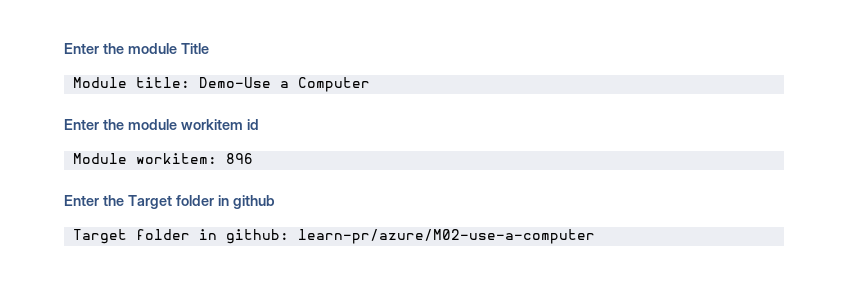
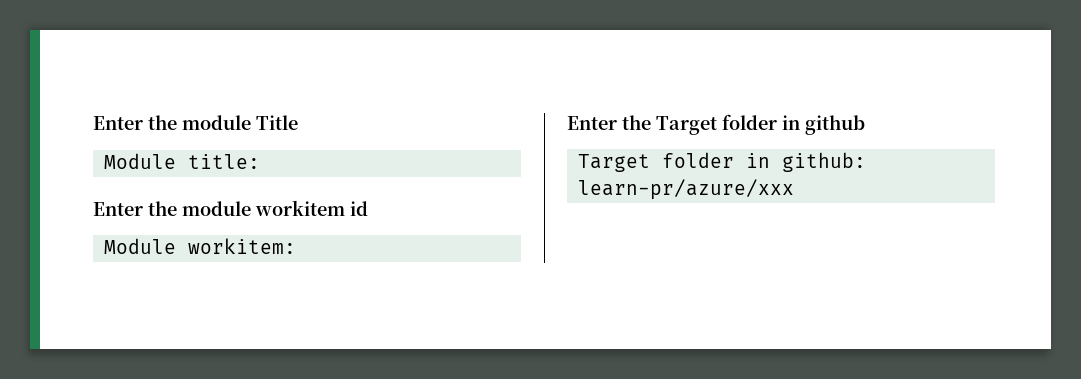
- Module title: Demo-Use a Computer
+ Module title:
- Module workitem: 896
+ Module workitem:
- Target folder in github: learn-pr/azure/M02-use-a-computer
+ Target folder in github: learn-pr/azure/xxx

